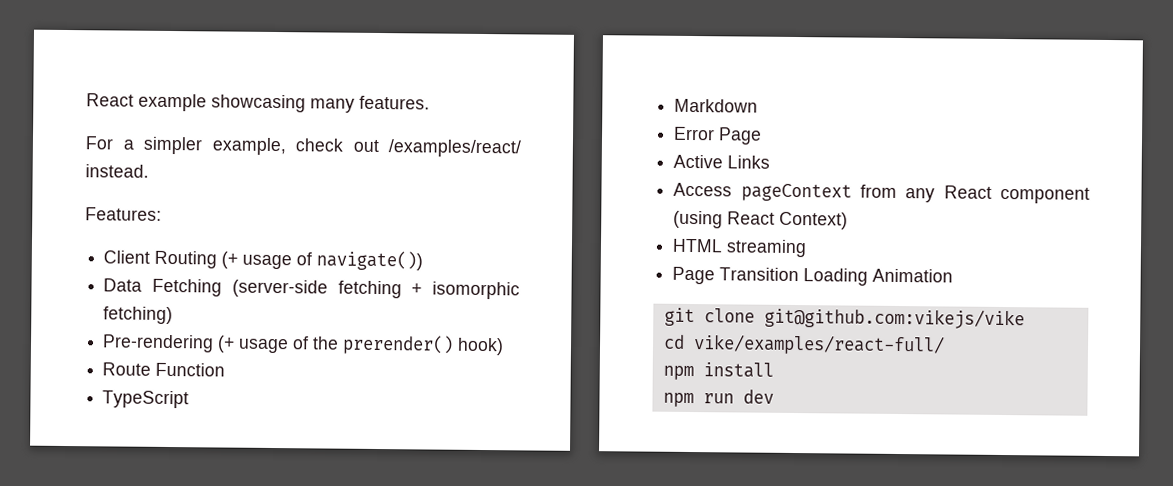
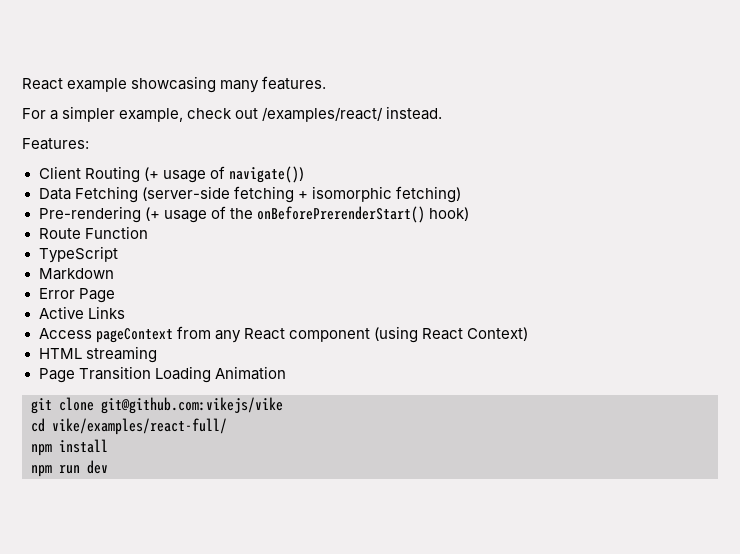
- Pre-rendering (+ usage of the prerender() hook)
+ Pre-rendering (+ usage of the onBeforePrerenderStart() hook)

